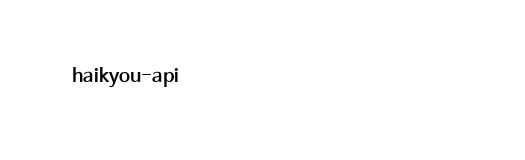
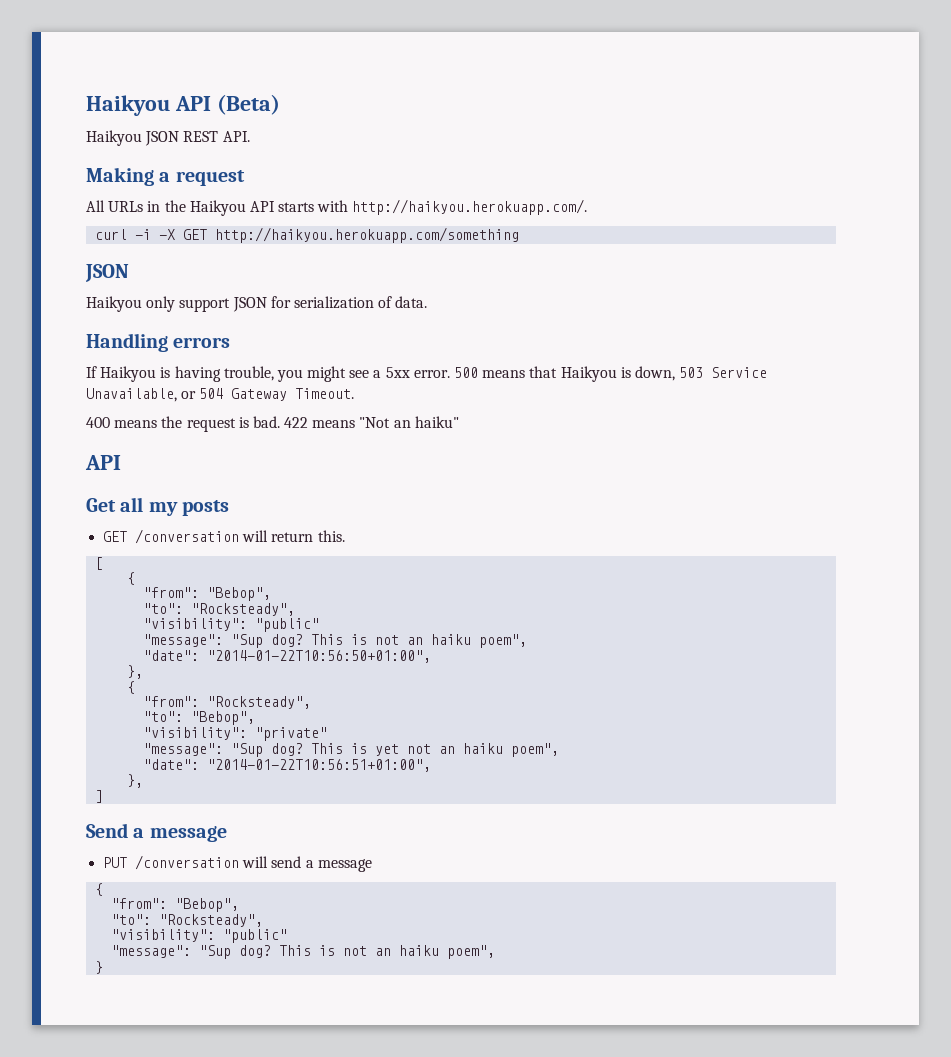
- haikyou-api
+ Haikyou API (Beta)
+ Haikyou JSON REST API.
+ Making a request
+ All URLs in the Haikyou API starts with http://haikyou.herokuapp.com/.
+ curl -i -X GET http://haikyou.herokuapp.com/something
+ JSON
+ Haikyou only support JSON for serialization of data.
+ Handling errors
+ If Haikyou is having trouble, you might see a 5xx error. 500 means that Haikyou is down, 503 Service Unavailable, or 504 Gateway Timeout.
+ 400 means the request is bad. 422 means "Not an haiku"
+ API
+ Get all my posts
+ GET /conversation will return this.
+ [
+ {
+ "from": "Bebop",
+ "to": "Rocksteady",
+ "visibility": "public"
+ "message": "Sup dog? This is not an haiku poem",
+ "date": "2014-01-22T10:56:50+01:00",
+ },
+ {
+ "from": "Rocksteady",
+ "to": "Bebop",
+ "visibility": "private"
+ "message": "Sup dog? This is yet not an haiku poem",
+ "date": "2014-01-22T10:56:51+01:00",
+ },
+ ]
+ Send a message
+ PUT /conversation will send a message
+ {
+ "from": "Bebop",
+ "to": "Rocksteady",
+ "visibility": "public"
+ "message": "Sup dog? This is not an haiku poem",
+ }

